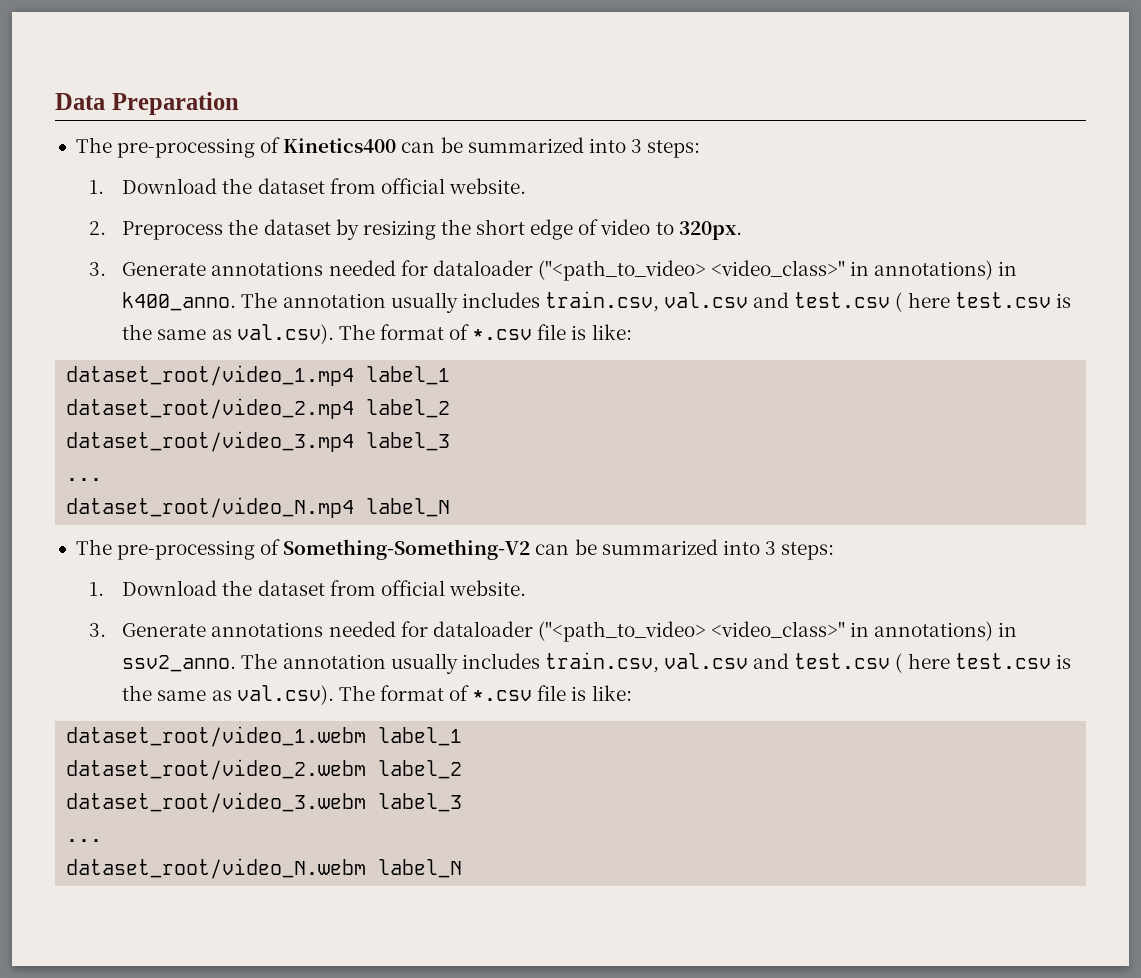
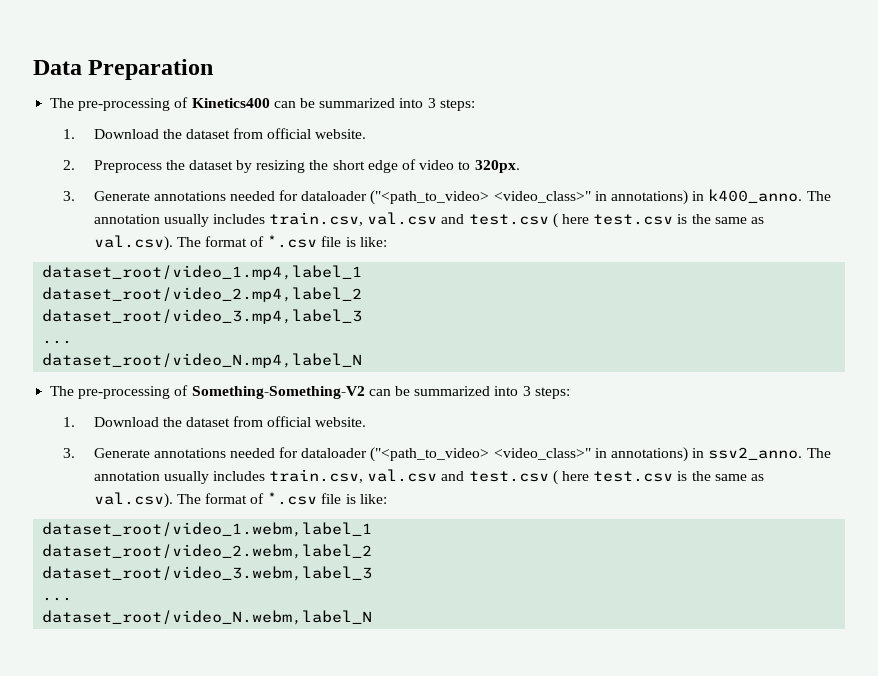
- dataset_root/video_1.mp4 label_1
- dataset_root/video_2.mp4 label_2
- dataset_root/video_3.mp4 label_3
+ dataset_root/video_1.mp4,label_1
+ dataset_root/video_2.mp4,label_2
+ dataset_root/video_3.mp4,label_3
  ...
- dataset_root/video_N.mp4 label_N
+ dataset_root/video_N.mp4,label_N
- dataset_root/video_1.webm label_1
- dataset_root/video_2.webm label_2
- dataset_root/video_3.webm label_3
+ dataset_root/video_1.webm,label_1
+ dataset_root/video_2.webm,label_2
+ dataset_root/video_3.webm,label_3
  ...
- dataset_root/video_N.webm label_N
+ dataset_root/video_N.webm,label_N

